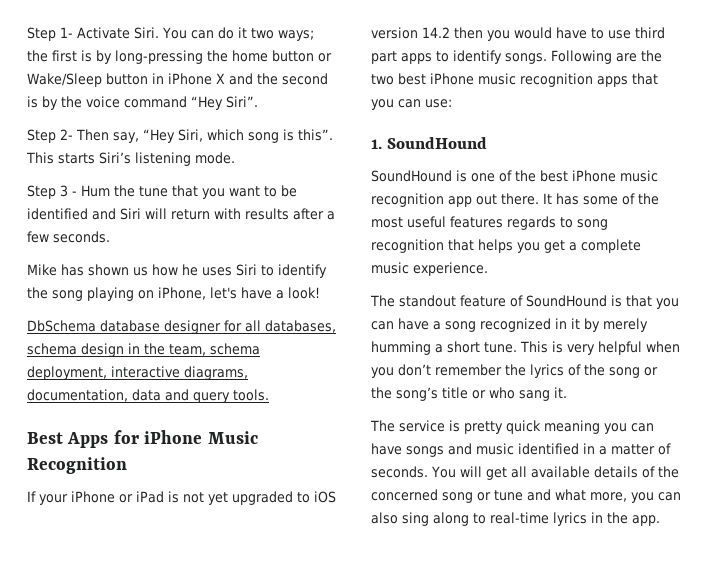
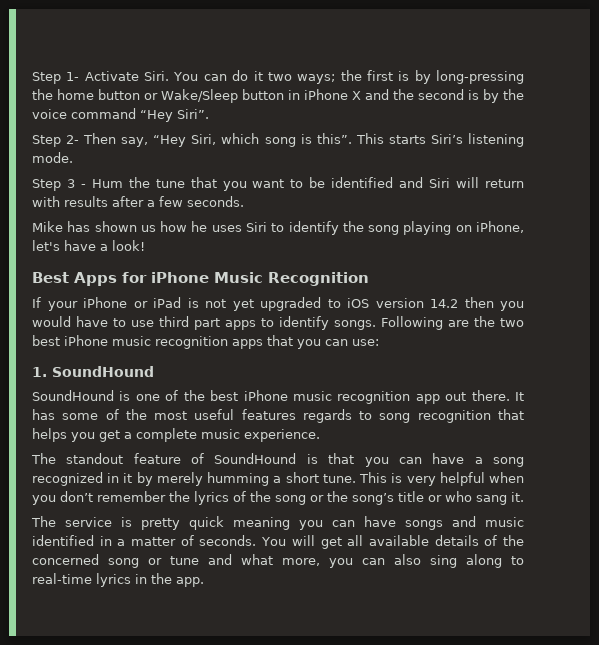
- DbSchema database designer for all databases, schema design in the team, schema deployment, interactive diagrams, documentation, data and query tools.

